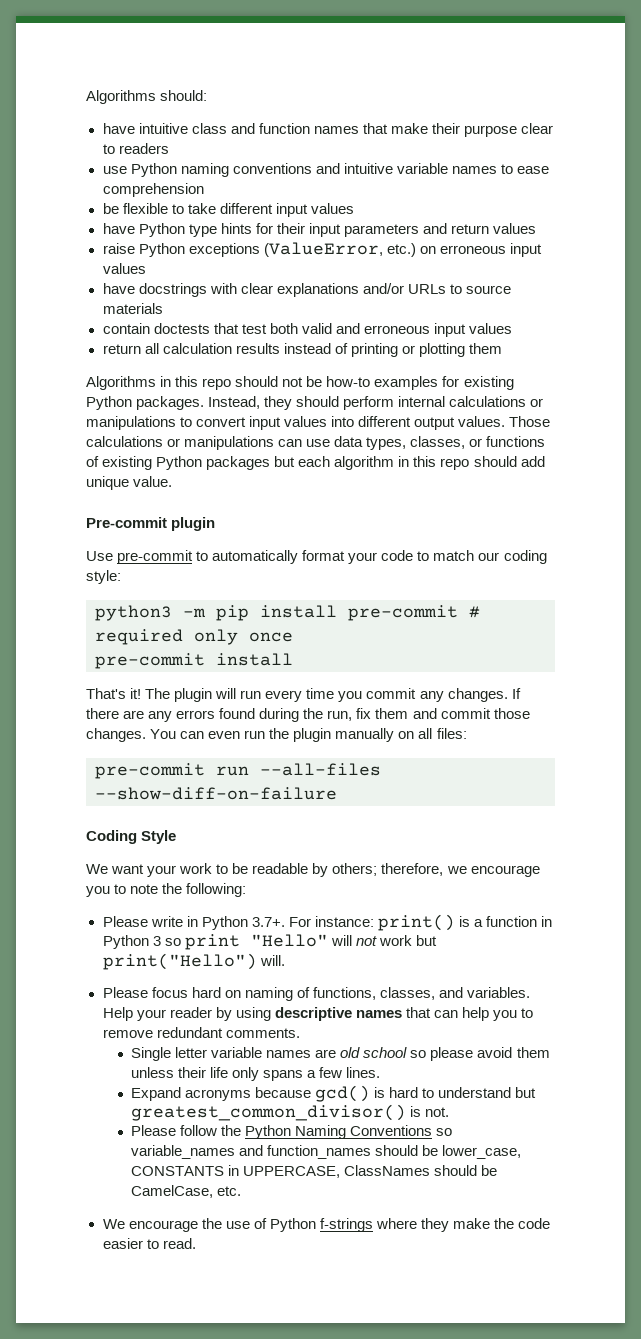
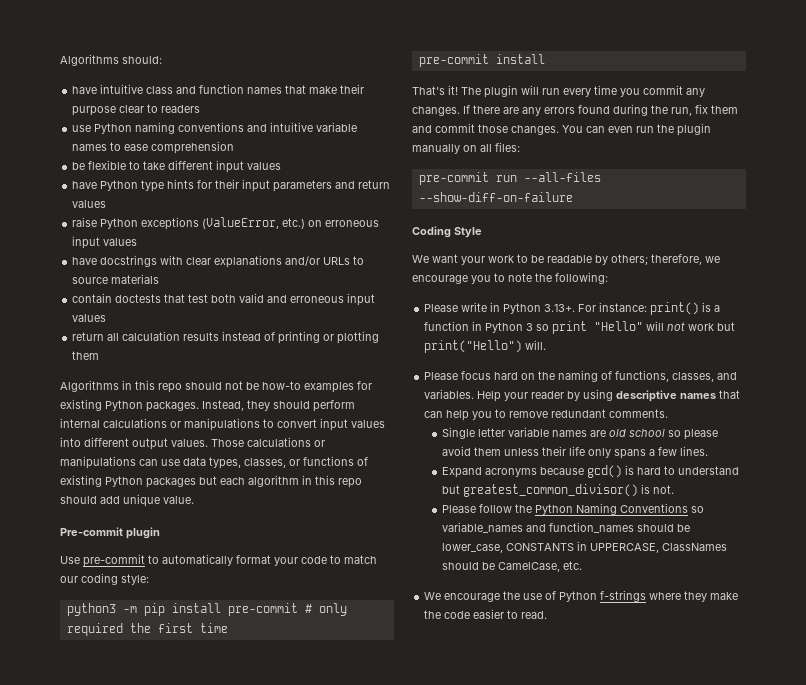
- python3 -m pip install pre-commit # required only once
+ python3 -m pip install pre-commit # only required the first time
- Please write in Python 3.7+. For instance: print() is a function in Python 3 so print "Hello" will not work but print("Hello") will.
+ Please write in Python 3.13+. For instance: print() is a function in Python 3 so print "Hello" will not work but print("Hello") will.
- Please focus hard on naming of functions, classes, and variables.
+ Please focus hard on the naming of functions, classes, and variables.

